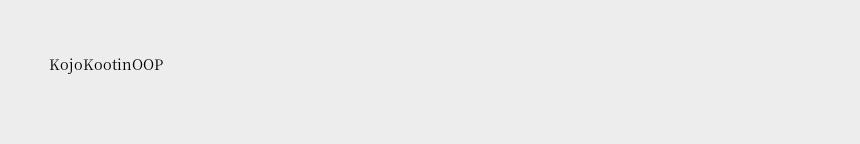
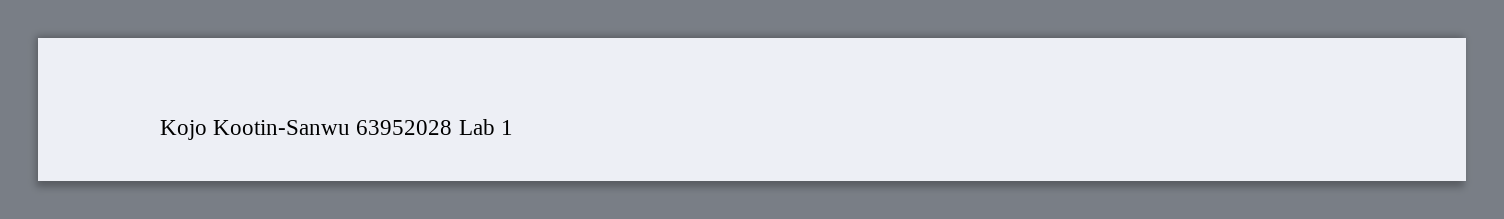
- KojoKootinOOP
+ Kojo Kootin-Sanwu 63952028 Lab 1

